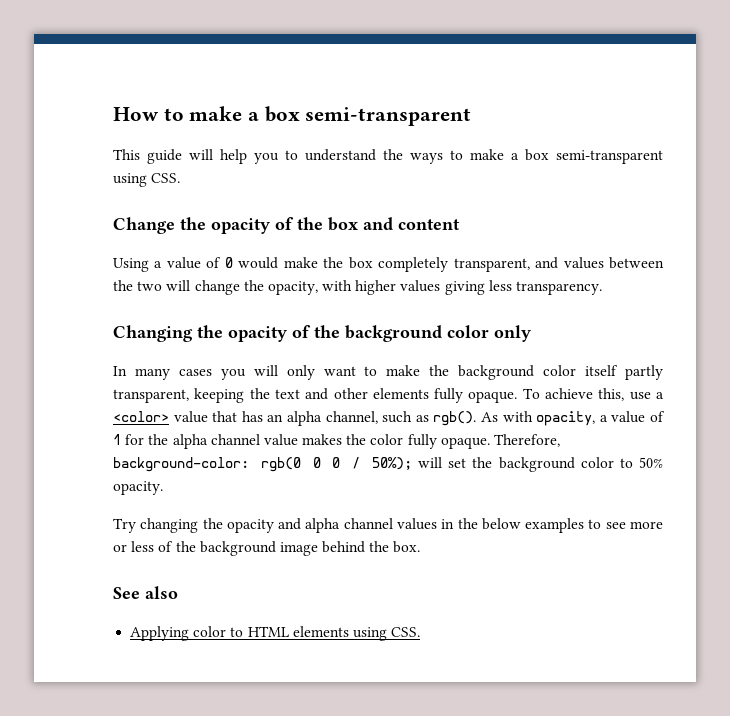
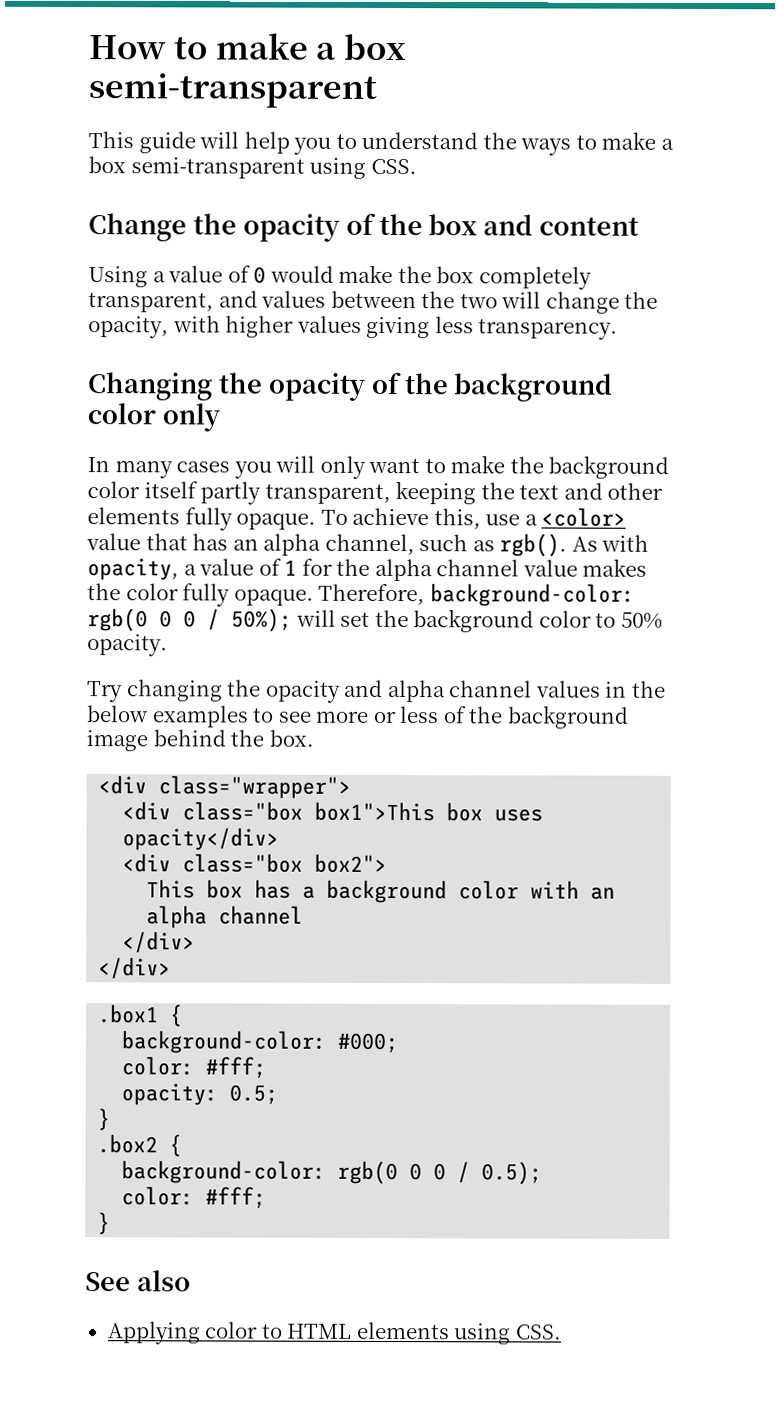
+ <div class="wrapper">
+ <div class="box box1">This box uses opacity</div>
+ <div class="box box2">
+ This box has a background color with an alpha channel
+ </div>
+ </div>
+ .box1 {
+ background-color: #000;
+ color: #fff;
+ opacity: 0.5;
+ }
+ .box2 {
+ background-color: rgb(0 0 0 / 0.5);
+ color: #fff;
+ }

